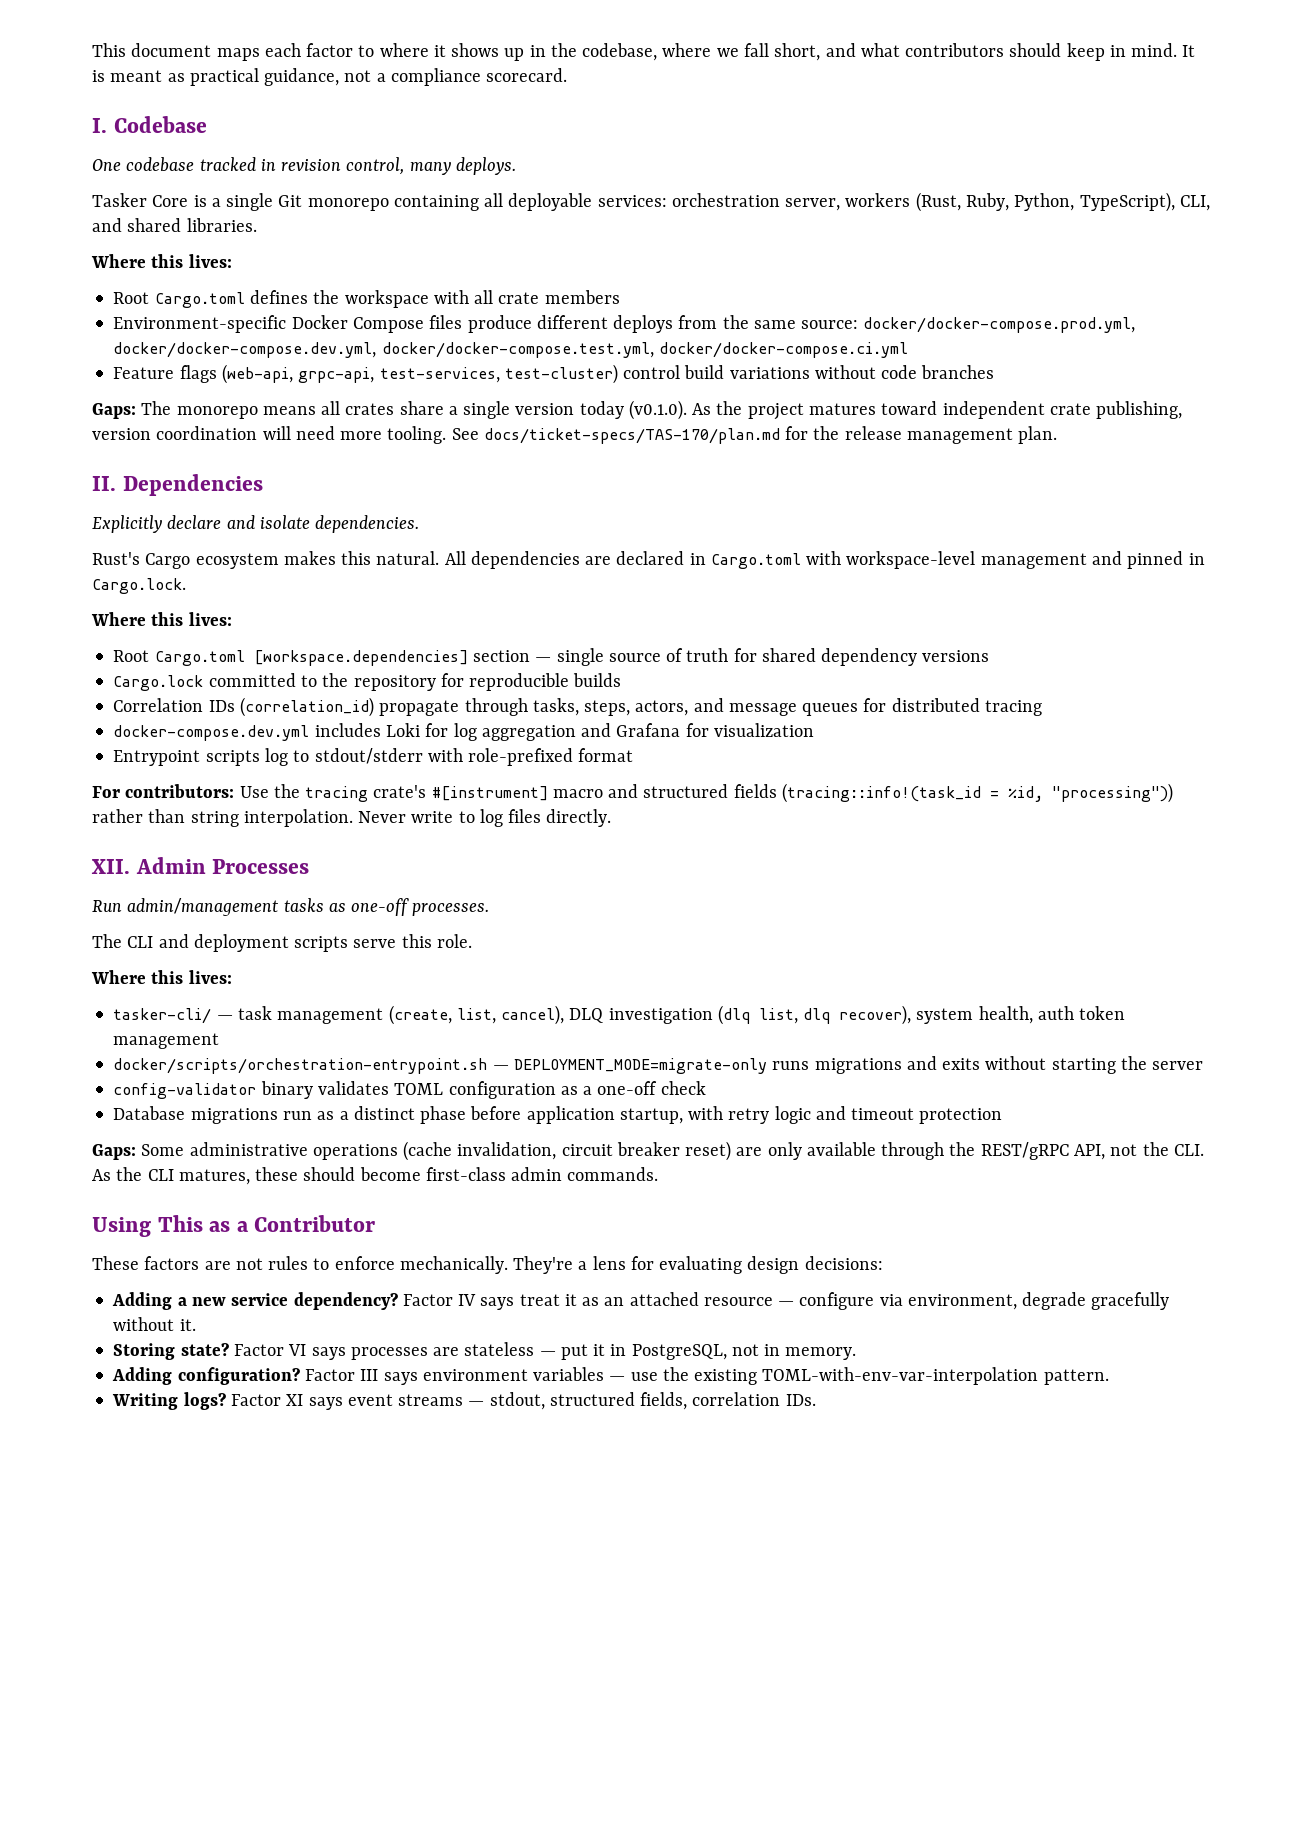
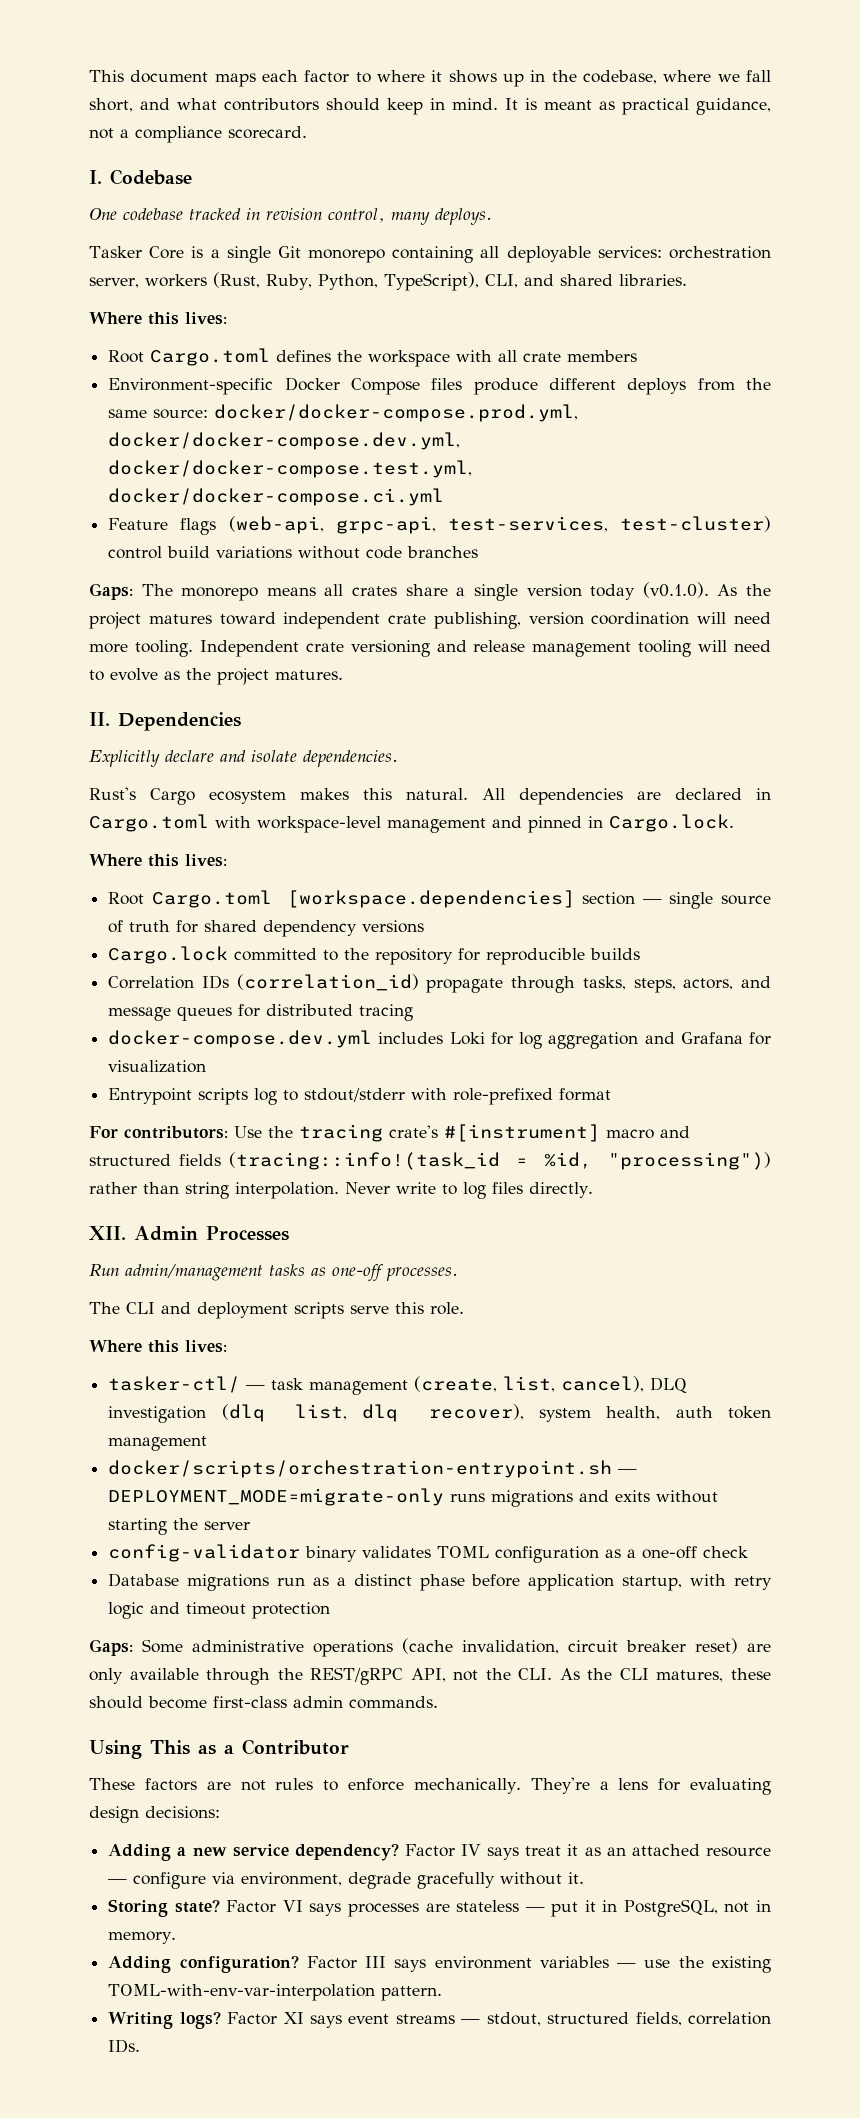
- See docs/ticket-specs/TAS-170/plan.md for the release management plan.
+ Independent crate versioning and release management tooling will need to evolve as the project matures.
- tasker-cli/ — task management (create, list, cancel), DLQ investigation (dlq list, dlq recover), system health, auth token management
+ tasker-ctl/ — task management (create, list, cancel), DLQ investigation (dlq list, dlq recover), system health, auth token management

